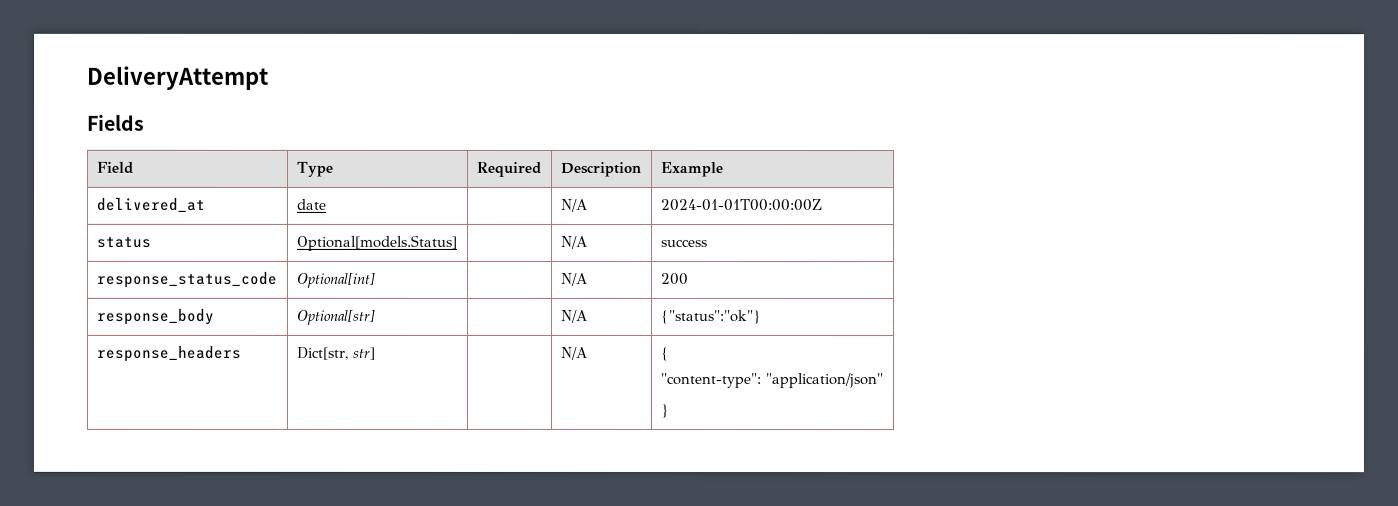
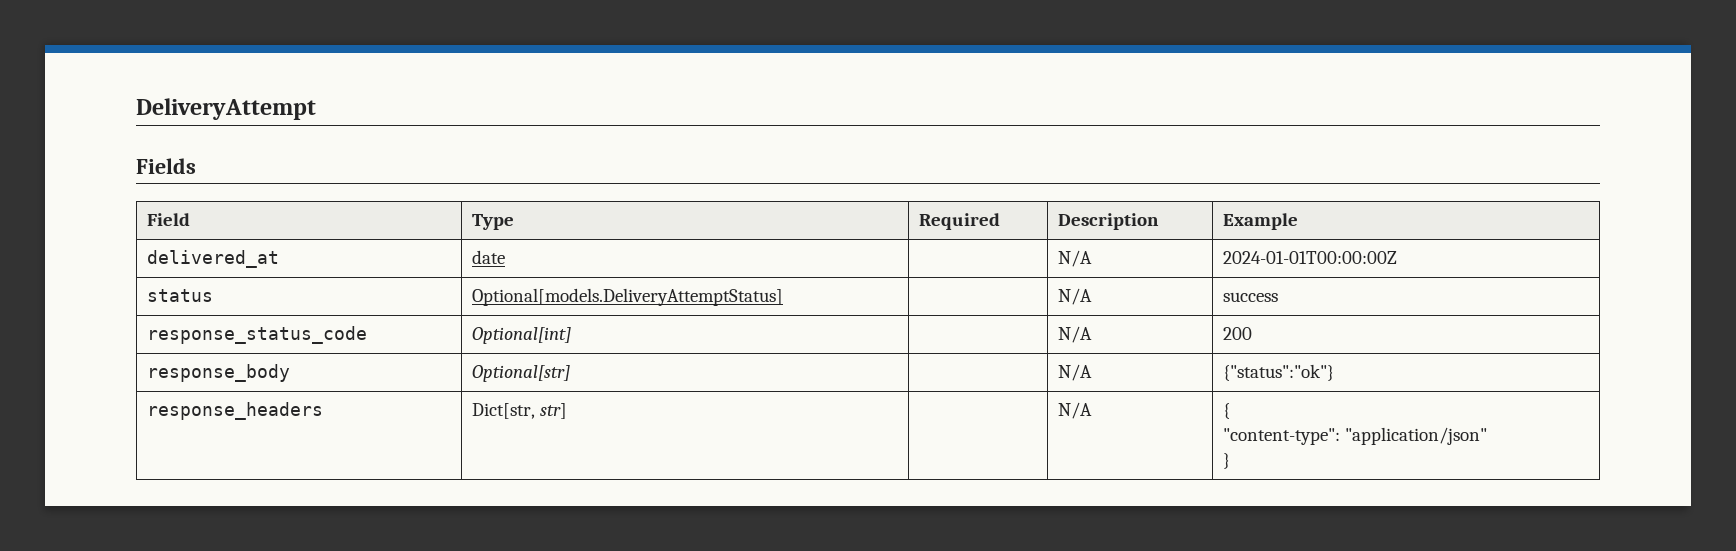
- status | Optional[models.Status] | | N/A | success
+ status | Optional[models.DeliveryAttemptStatus] | | N/A | success

